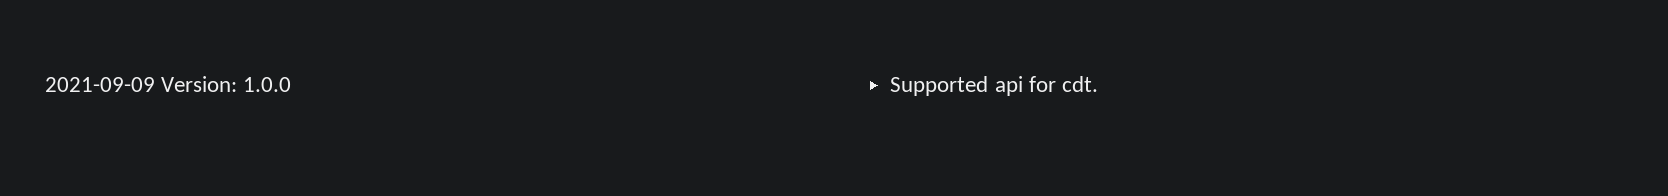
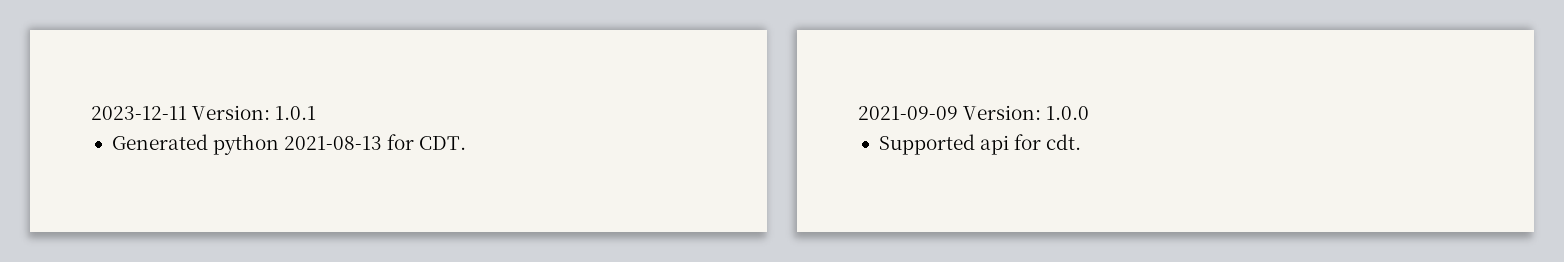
+ 2023-12-11 Version: 1.0.1
+ Generated python 2021-08-13 for CDT.

